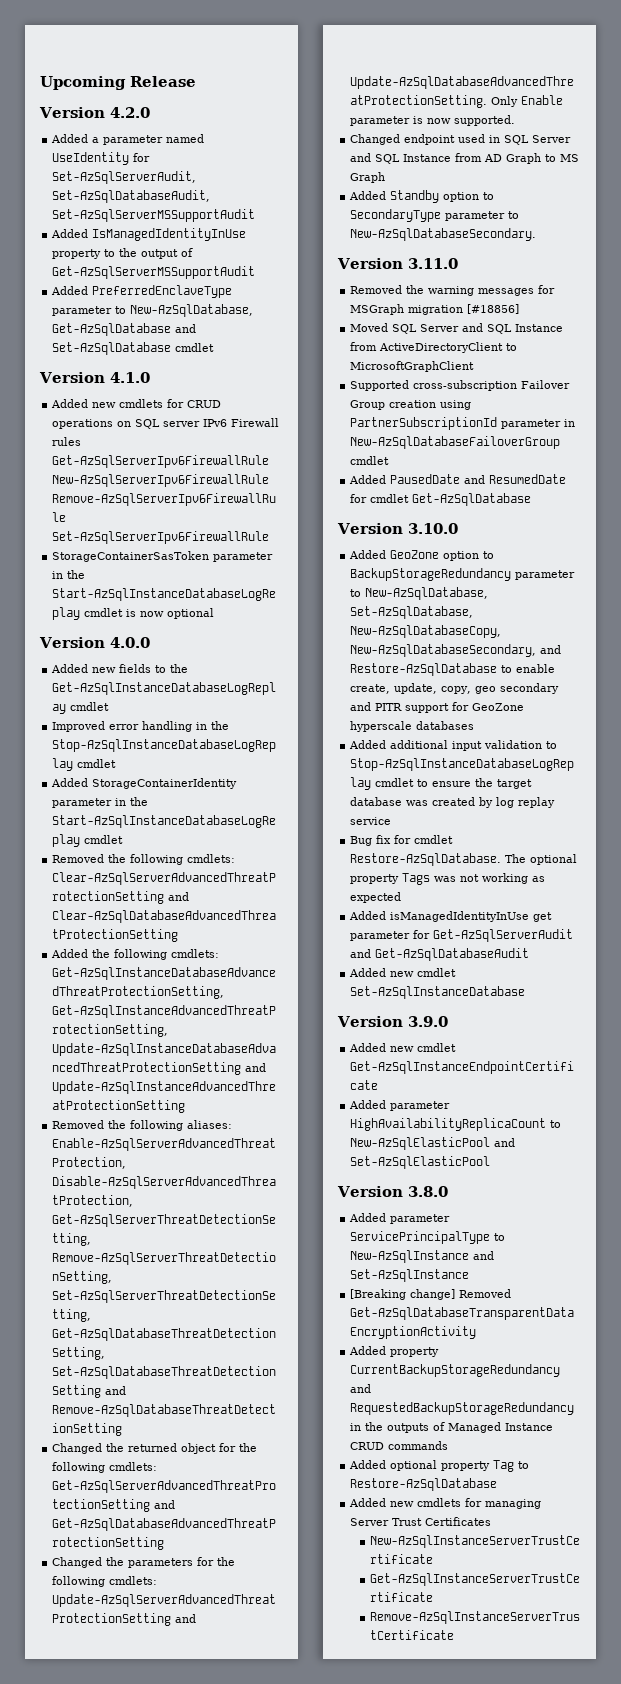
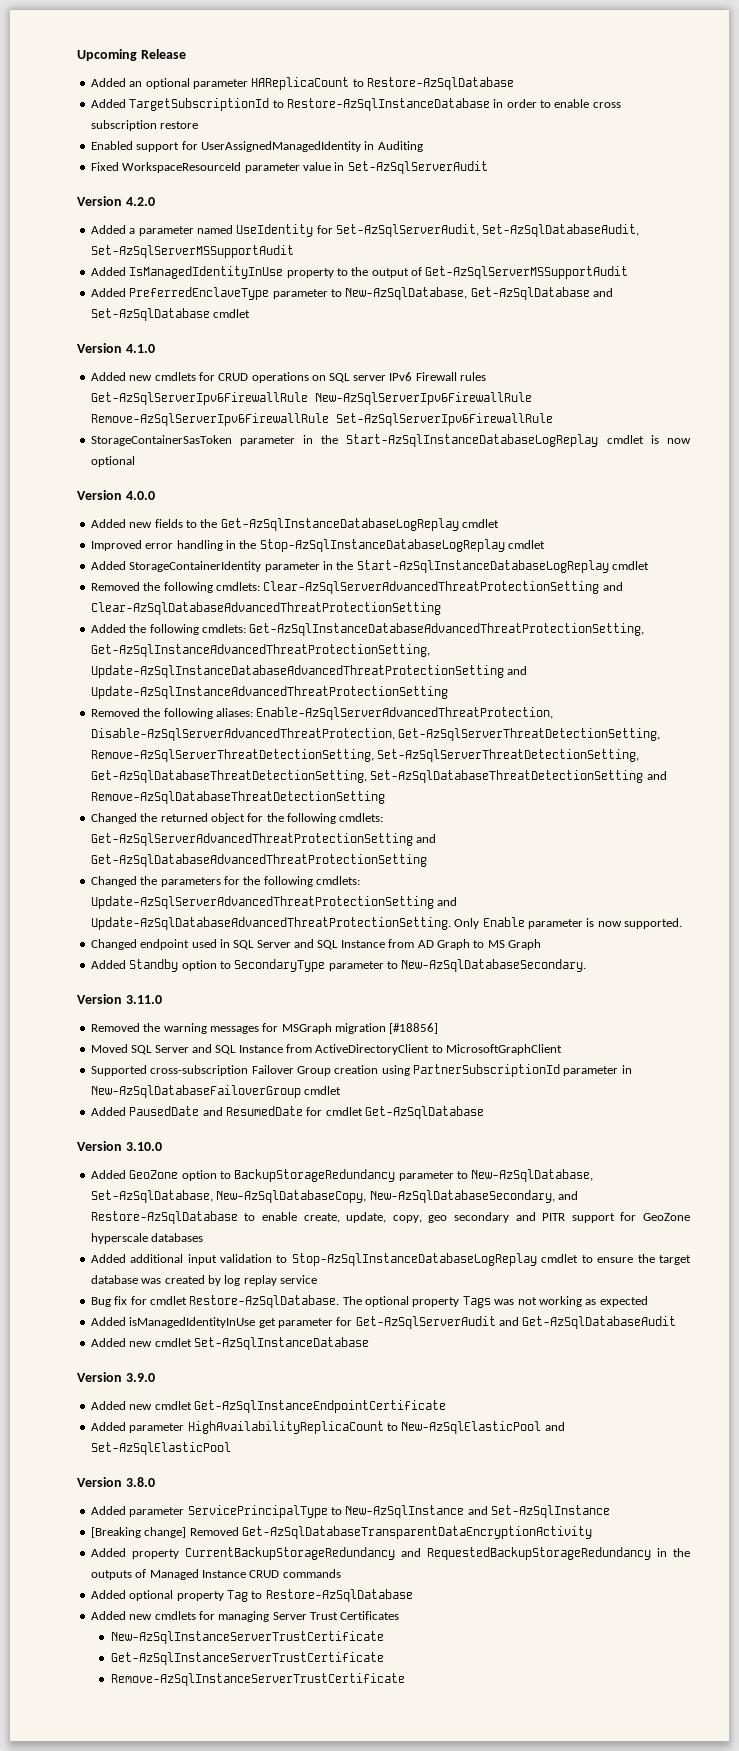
+ Added an optional parameter HAReplicaCount to Restore-AzSqlDatabase
+ Added TargetSubscriptionId to Restore-AzSqlInstanceDatabase in order to enable cross subscription restore
+ Enabled support for UserAssignedManagedIdentity in Auditing
+ Fixed WorkspaceResourceId parameter value in Set-AzSqlServerAudit

